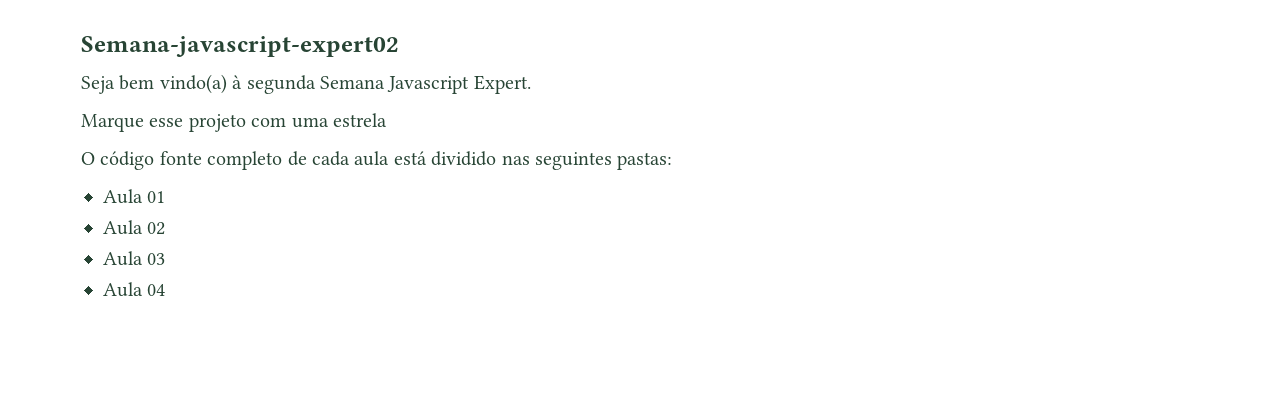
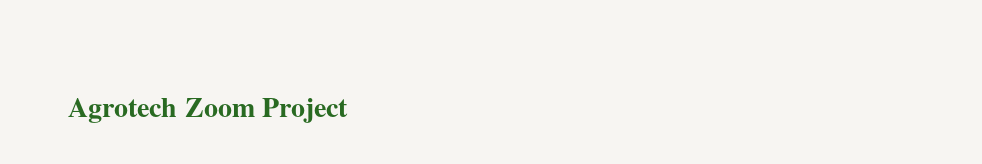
- Semana-javascript-expert02
- Seja bem vindo(a) à segunda Semana Javascript Expert.
- Marque esse projeto com uma estrela
- O código fonte completo de cada aula está dividido nas seguintes pastas:
- Aula 01
- Aula 02
- Aula 03
- Aula 04
+ Agrotech Zoom Project

